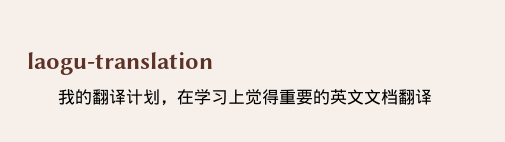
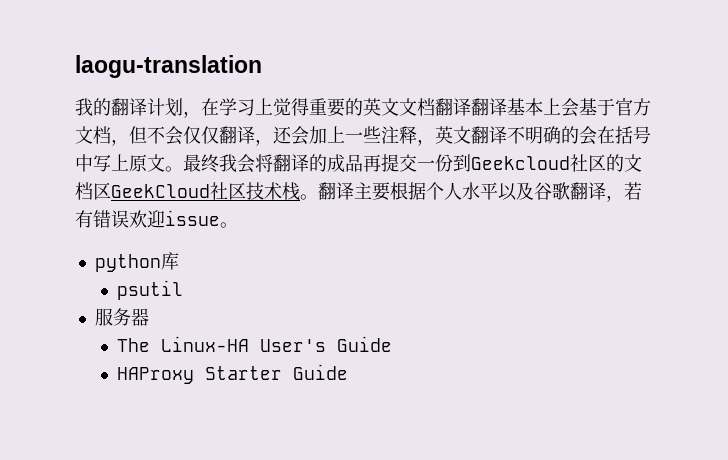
- 我的翻译计划，在学习上觉得重要的英文文档翻译
+ 我的翻译计划，在学习上觉得重要的英文文档翻译翻译基本上会基于官方文档，但不会仅仅翻译，还会加上一些注释，英文翻译不明确的会在括号中写上原文。最终我会将翻译的成品再提交一份到Geekcloud社区的文档区GeekCloud社区技术栈。翻译主要根据个人水平以及谷歌翻译，若有错误欢迎issue。
+ python库
+ psutil
+ 服务器
+ The Linux-HA User's Guide
+ HAProxy Starter Guide

